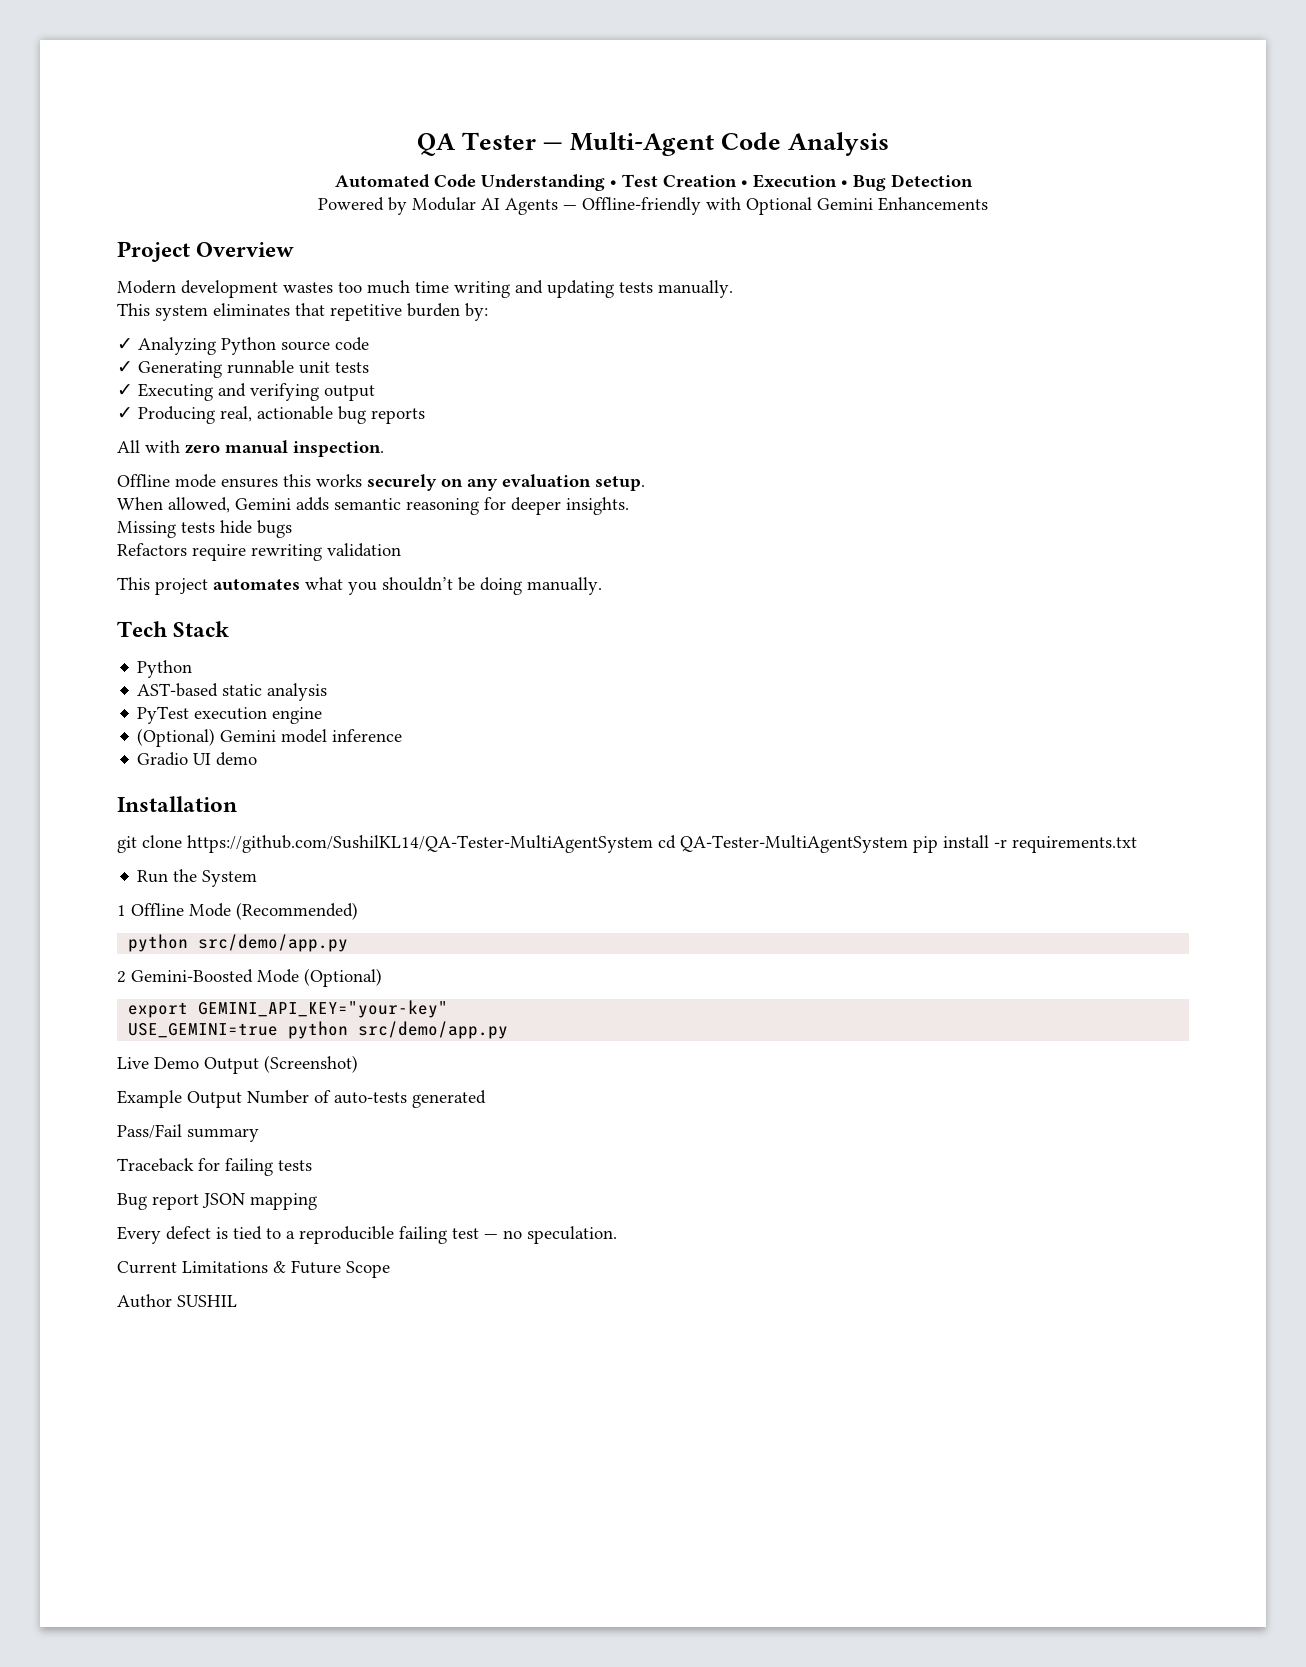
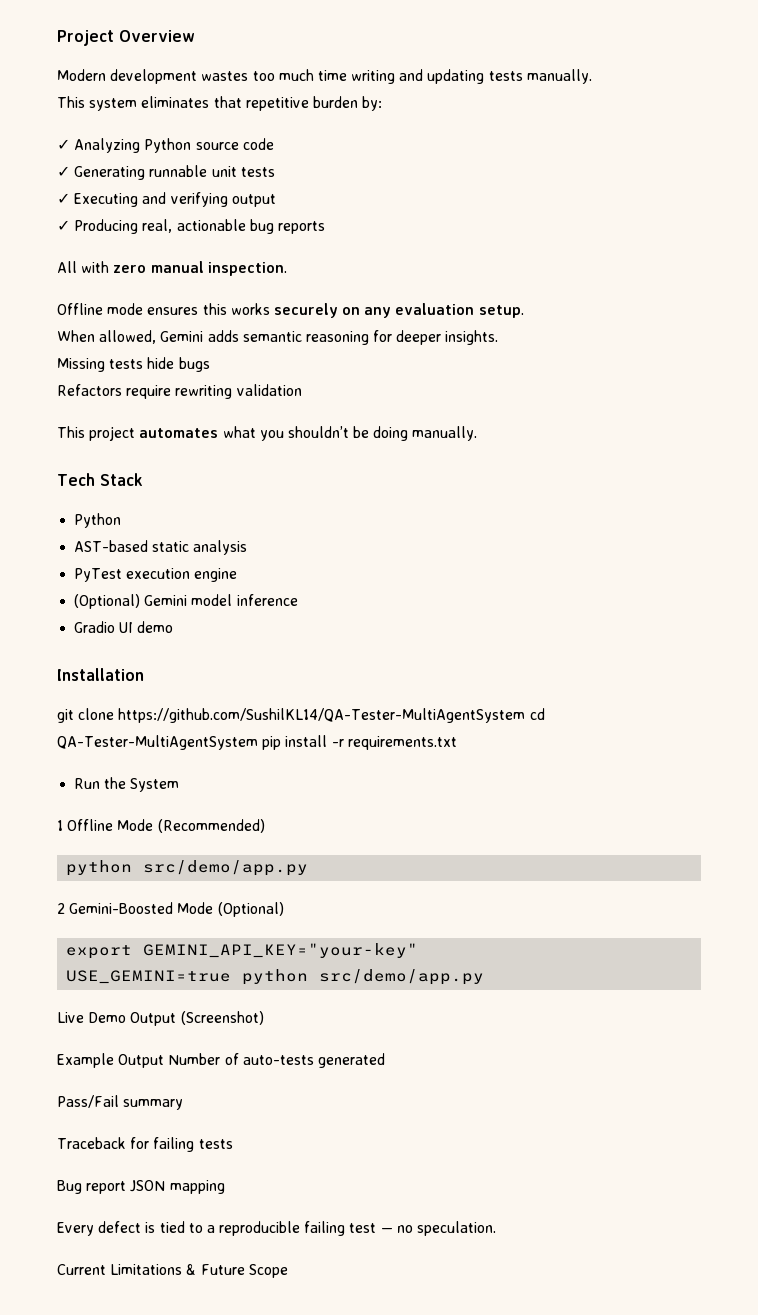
- QA Tester — Multi-Agent Code Analysis
- Automated Code Understanding • Test Creation • Execution • Bug Detection
- Powered by Modular AI Agents — Offline-friendly with Optional Gemini Enhancements
- Author SUSHIL

